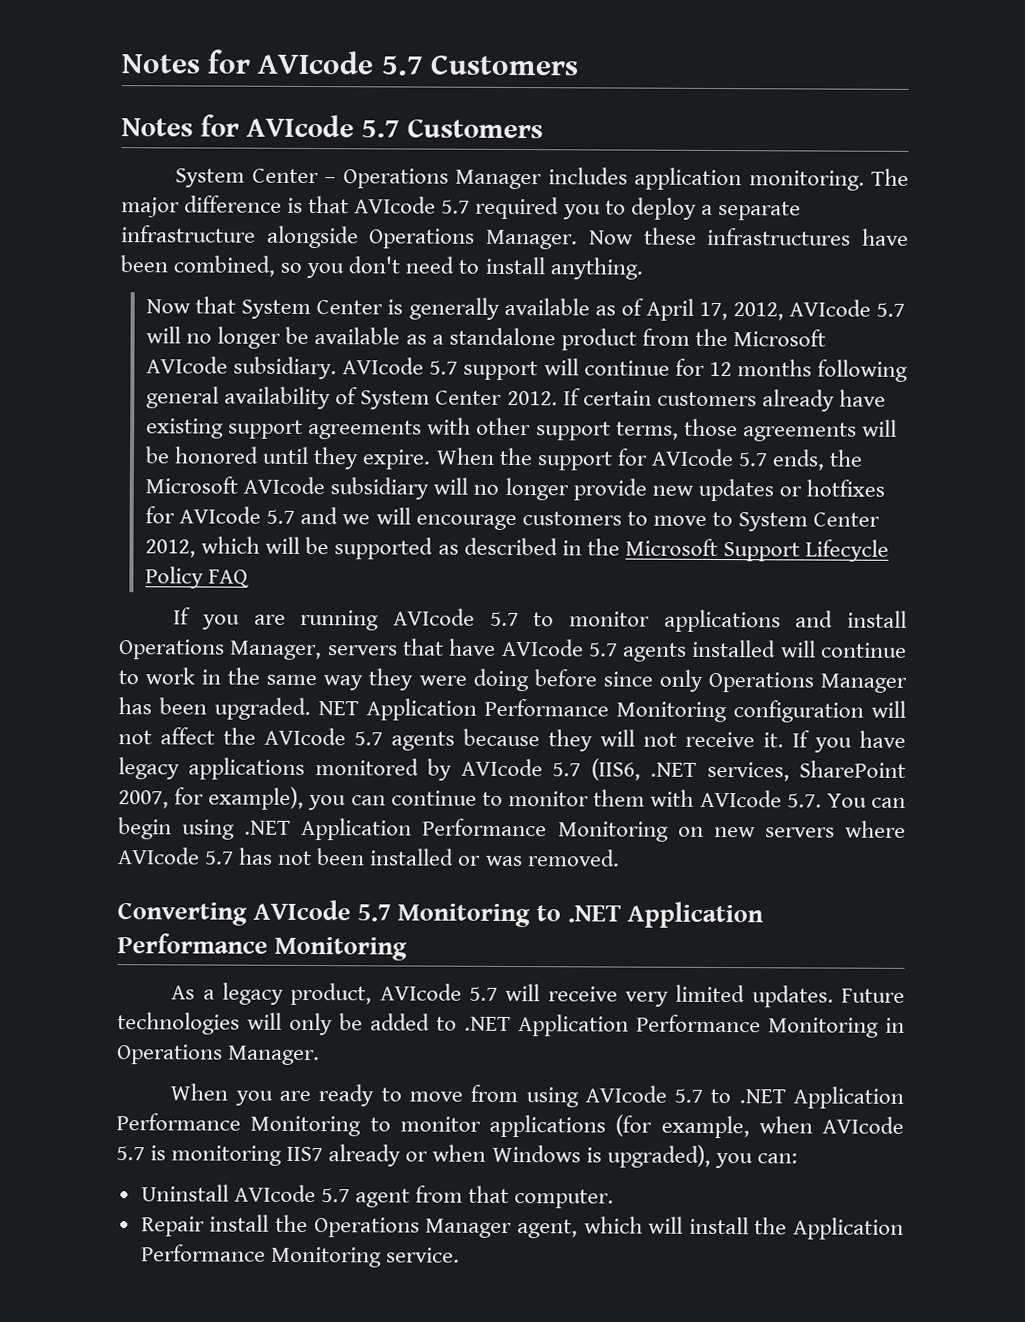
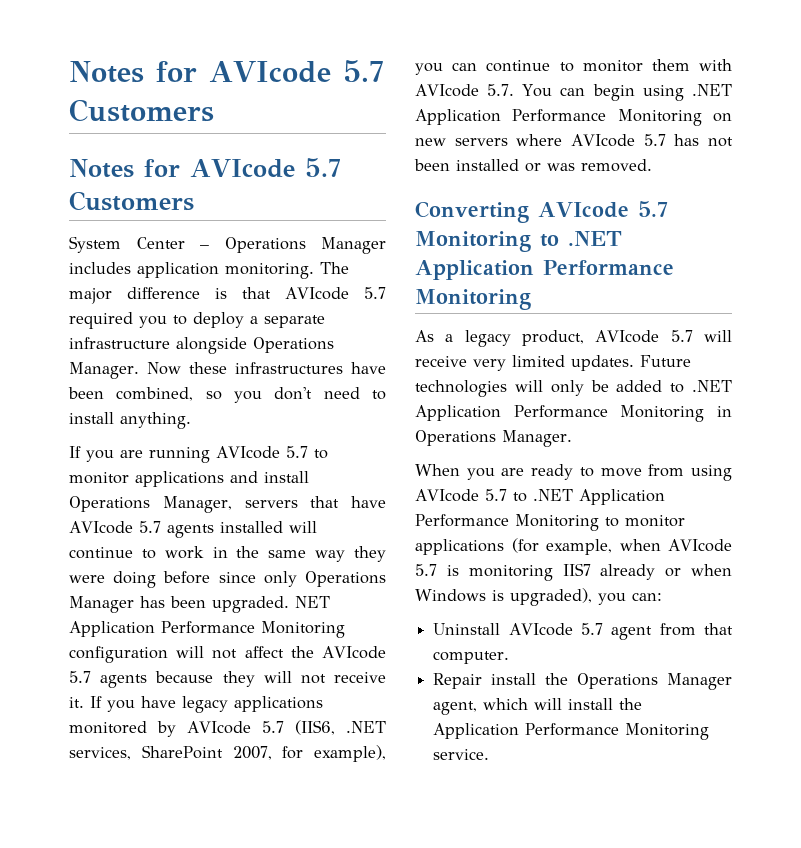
- Now that System Center is generally available as of April 17, 2012, AVIcode 5.7 will no longer be available as a standalone product from the Microsoft AVIcode subsidiary. AVIcode 5.7 support will continue for 12 months following general availability of System Center 2012. If certain customers already have existing support agreements with other support terms, those agreements will be honored until they expire. When the support for AVIcode 5.7 ends, the Microsoft AVIcode subsidiary will no longer provide new updates or hotfixes for AVIcode 5.7 and we will encourage customers to move to System Center 2012, which will be supported as described in the Microsoft Support Lifecycle Policy FAQ

